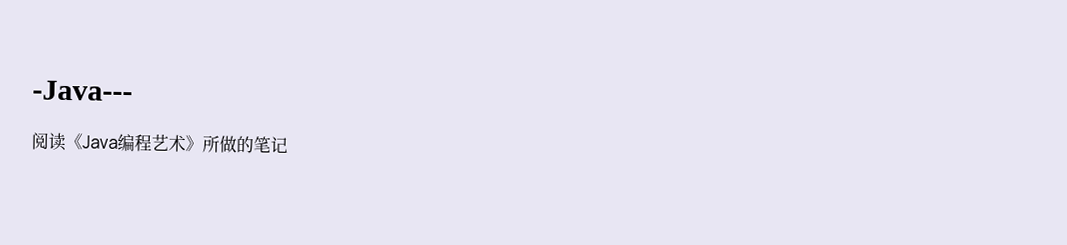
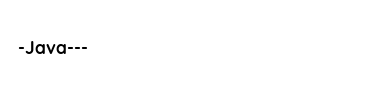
- 阅读《Java编程艺术》所做的笔记

